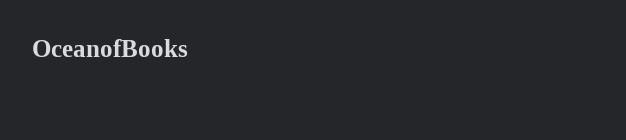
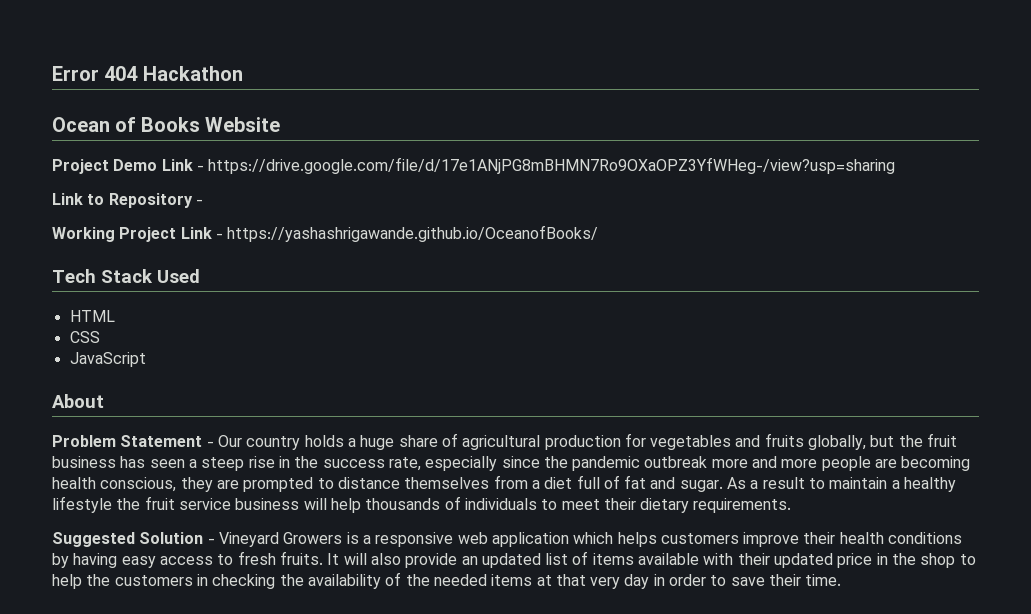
- OceanofBooks
+ Error 404 Hackathon
+ Ocean of Books Website
+ Project Demo Link - https://drive.google.com/file/d/17e1ANjPG8mBHMN7Ro9OXaOPZ3YfWHeg-/view?usp=sharing
+ Link to Repository -
+ Working Project Link - https://yashashrigawande.github.io/OceanofBooks/
+ Tech Stack Used
+ HTML
+ CSS
+ JavaScript
+ About
+ Problem Statement - Our country holds a huge share of agricultural production for vegetables and fruits globally, but the fruit business has seen a steep rise in the success rate, especially since the pandemic outbreak more and more people are becoming health conscious, they are prompted to distance themselves from a diet full of fat and sugar. As a result to maintain a healthy lifestyle the fruit service business will help thousands of individuals to meet their dietary requirements.
+ Suggested Solution - Vineyard Growers is a responsive web application which helps customers improve their health conditions by having easy access to fresh fruits. It will also provide an updated list of items available with their updated price in the shop to help the customers in checking the availability of the needed items at that very day in order to save their time.

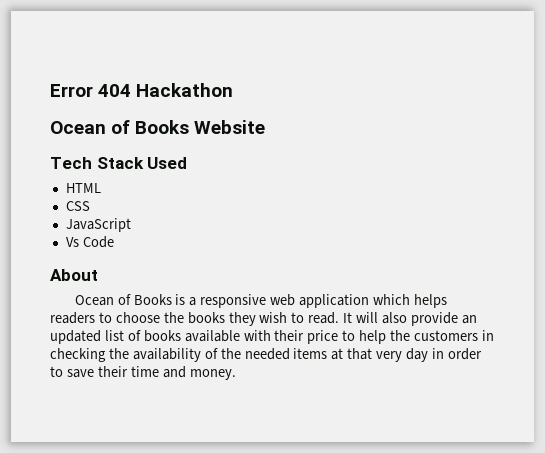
- Project Demo Link - https://drive.google.com/file/d/17e1ANjPG8mBHMN7Ro9OXaOPZ3YfWHeg-/view?usp=sharing
- Link to Repository -
- Working Project Link - https://yashashrigawande.github.io/OceanofBooks/
+ Vs Code
- Problem Statement - Our country holds a huge share of agricultural production for vegetables and fruits globally, but the fruit business has seen a steep rise in the success rate, especially since the pandemic outbreak more and more people are becoming health conscious, they are prompted to distance themselves from a diet full of fat and sugar. As a result to maintain a healthy lifestyle the fruit service business will help thousands of individuals to meet their dietary requirements.
- Suggested Solution - Vineyard Growers is a responsive web application which helps customers improve their health conditions by having easy access to fresh fruits.
+ Ocean of Books is a responsive web application which helps readers to choose the books they wish to read.
- It will also provide an updated list of items available with their updated price in the shop to help the customers in checking the availability of the needed items at that very day in order to save their time.
+ It will also provide an updated list of books available with their price to help the customers in checking the availability of the needed items at that very day in order to save their time and money.

